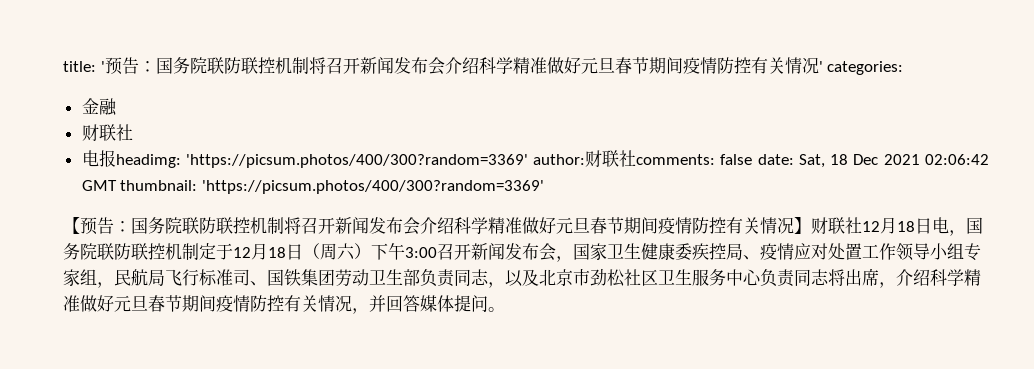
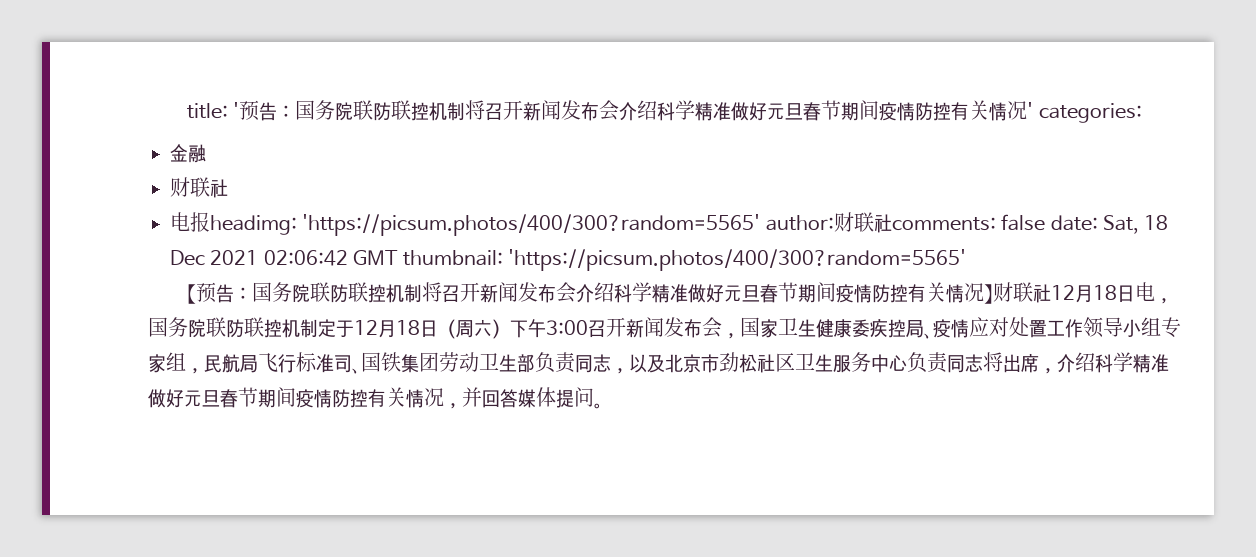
- 电报headimg: 'https://picsum.photos/400/300?random=3369' author:财联社comments: false date: Sat, 18 Dec 2021 02:06:42 GMT thumbnail: 'https://picsum.photos/400/300?random=3369'
+ 电报headimg: 'https://picsum.photos/400/300?random=5565' author:财联社comments: false date: Sat, 18 Dec 2021 02:06:42 GMT thumbnail: 'https://picsum.photos/400/300?random=5565'

